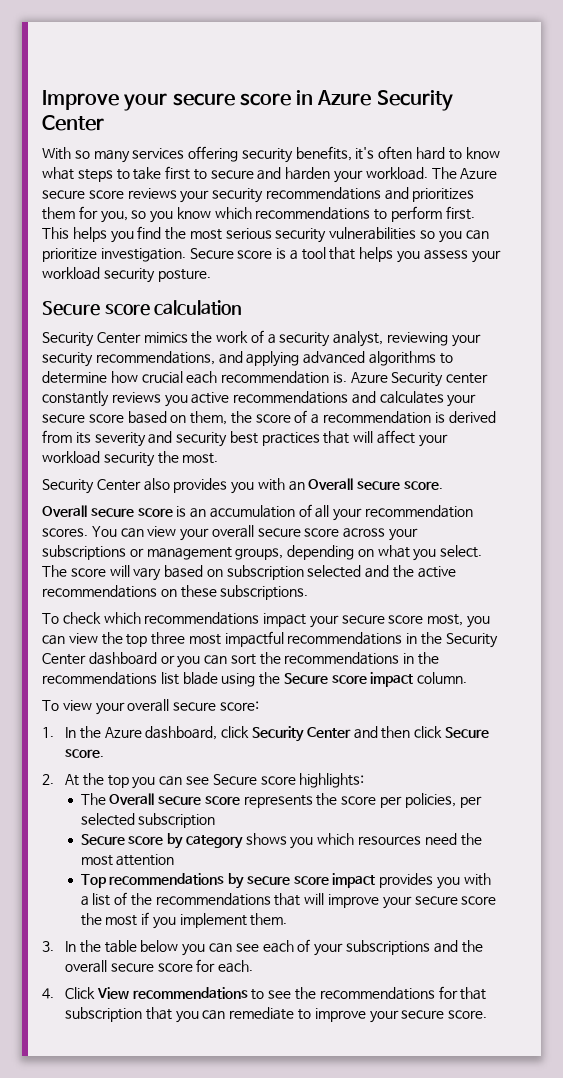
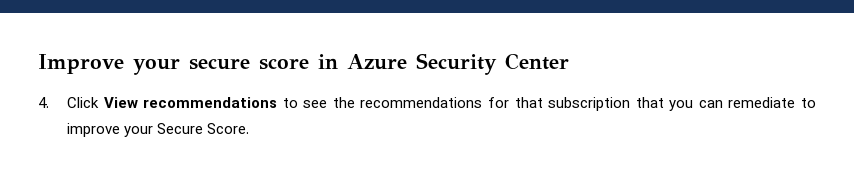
- With so many services offering security benefits, it's often hard to know what steps to take first to secure and harden your workload. The Azure secure score reviews your security recommendations and prioritizes them for you, so you know which recommendations to perform first. This helps you find the most serious security vulnerabilities so you can prioritize investigation. Secure score is a tool that helps you assess your workload security posture.
- Secure score calculation
- Security Center mimics the work of a security analyst, reviewing your security recommendations, and applying advanced algorithms to determine how crucial each recommendation is. Azure Security center constantly reviews you active recommendations and calculates your secure score based on them, the score of a recommendation is derived from its severity and security best practices that will affect your workload security the most.
- Security Center also provides you with an Overall secure score.
- Overall secure score is an accumulation of all your recommendation scores. You can view your overall secure score across your subscriptions or management groups, depending on what you select. The score will vary based on subscription selected and the active recommendations on these subscriptions.
- To check which recommendations impact your secure score most, you can view the top three most impactful recommendations in the Security Center dashboard or you can sort the recommendations in the recommendations list blade using the Secure score impact column.
- To view your overall secure score:
- 1. In the Azure dashboard, click Security Center and then click Secure score.
- 2. At the top you can see Secure score highlights:
- The Overall secure score represents the score per policies, per selected subscription
- Secure score by category shows you which resources need the most attention
- Top recommendations by secure score impact provides you with a list of the recommendations that will improve your secure score the most if you implement them.
- 3. In the table below you can see each of your subscriptions and the overall secure score for each.
- 4. Click View recommendations to see the recommendations for that subscription that you can remediate to improve your secure score.
+ 4. Click View recommendations to see the recommendations for that subscription that you can remediate to improve your Secure Score.

